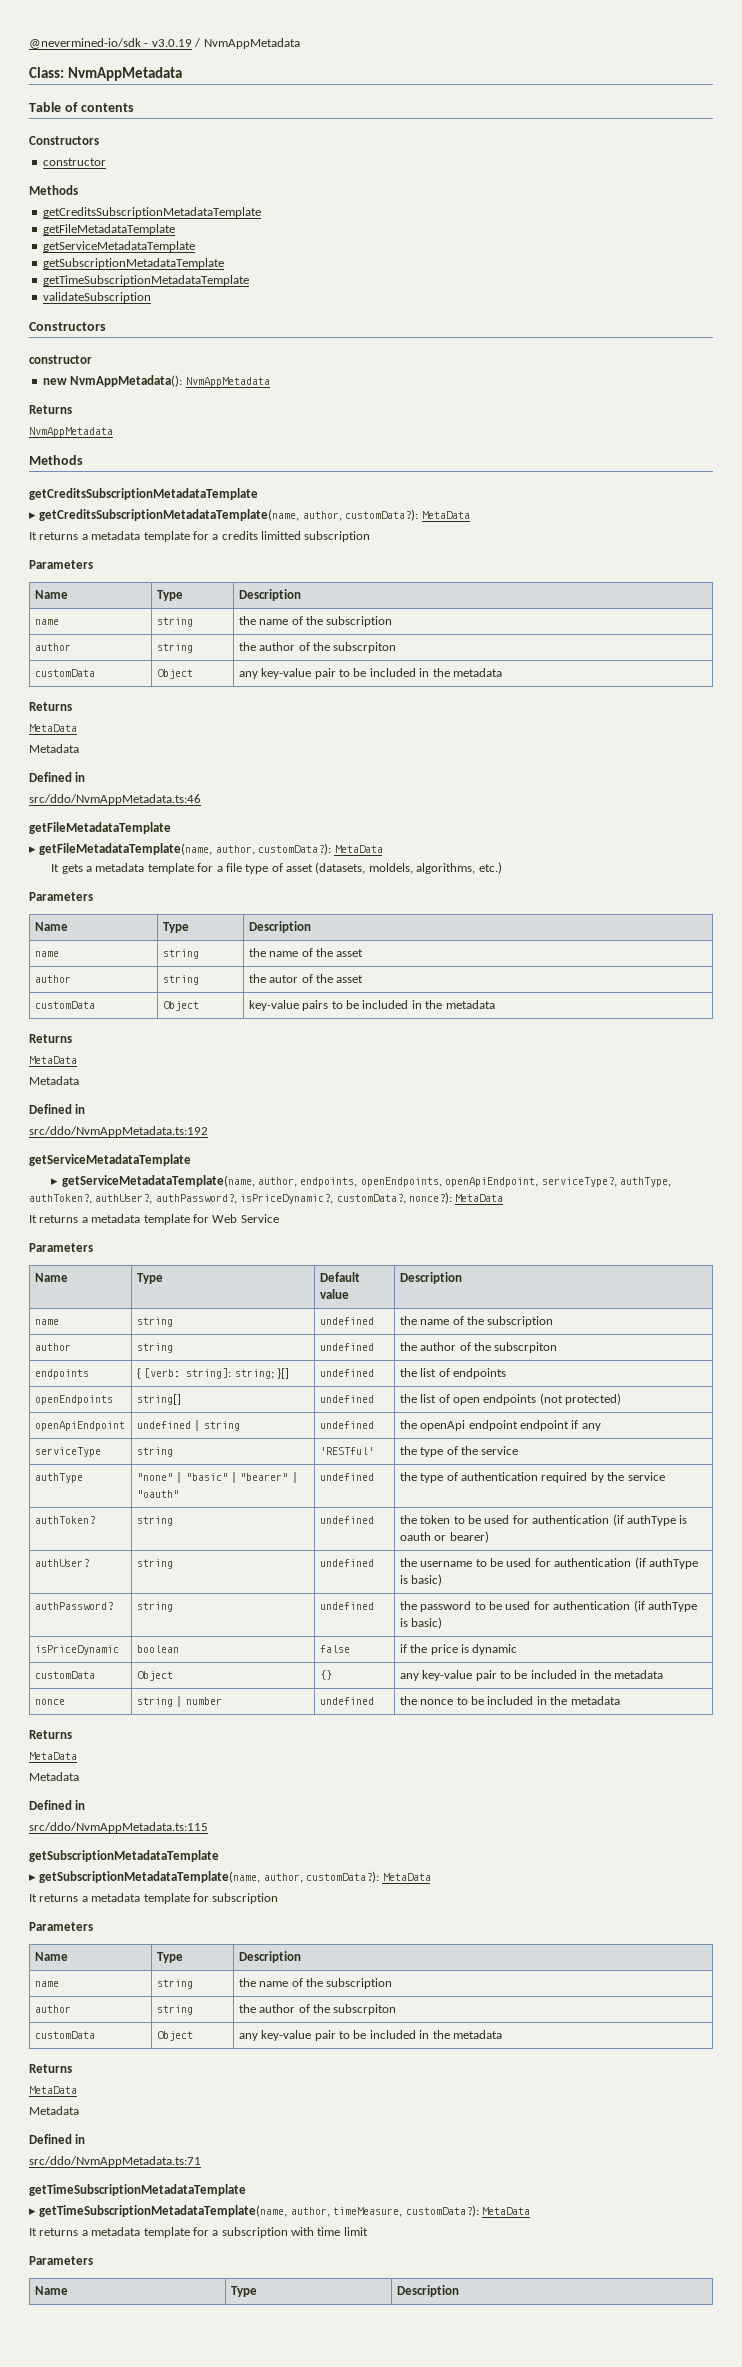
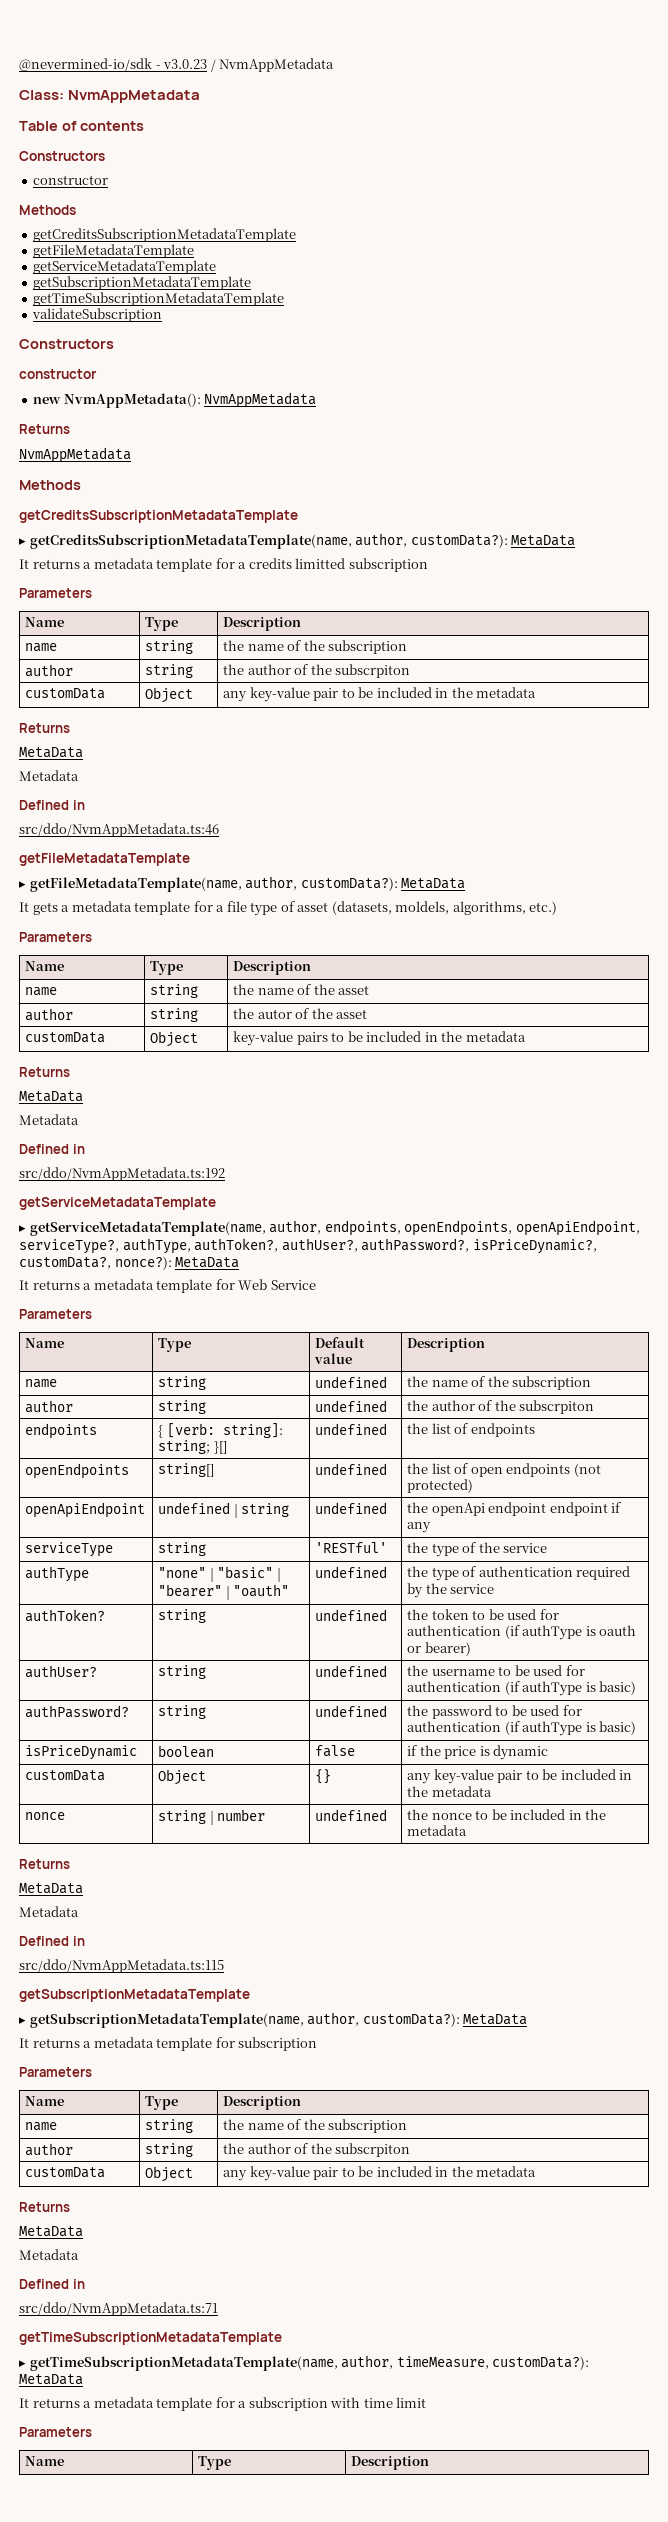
- @nevermined-io/sdk - v3.0.19 / NvmAppMetadata
+ @nevermined-io/sdk - v3.0.23 / NvmAppMetadata

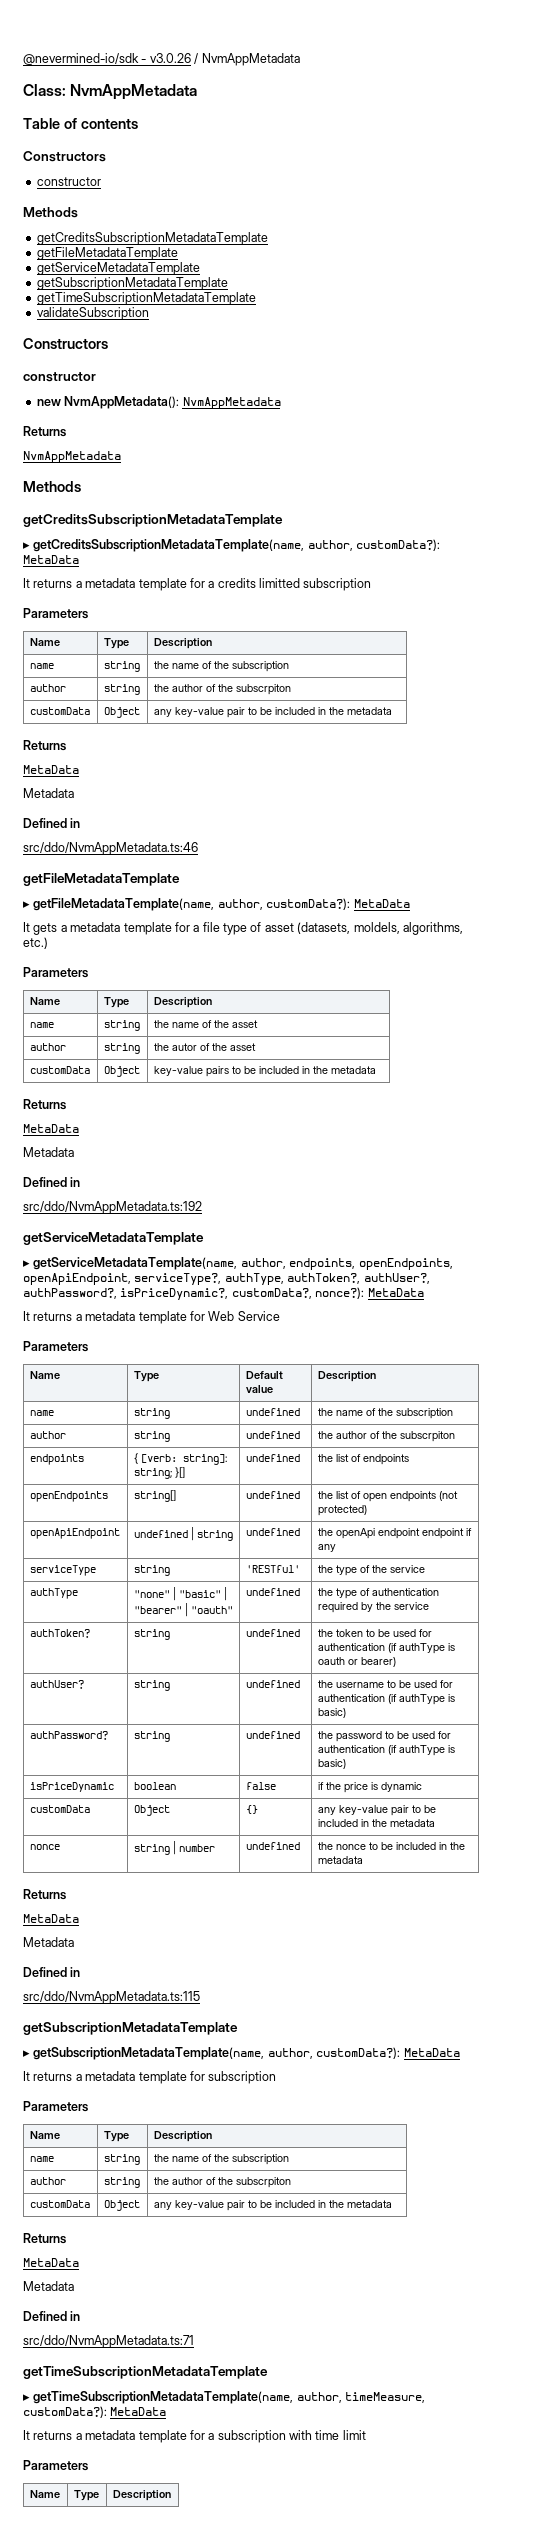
- @nevermined-io/sdk - v3.0.23 / NvmAppMetadata
+ @nevermined-io/sdk - v3.0.26 / NvmAppMetadata

